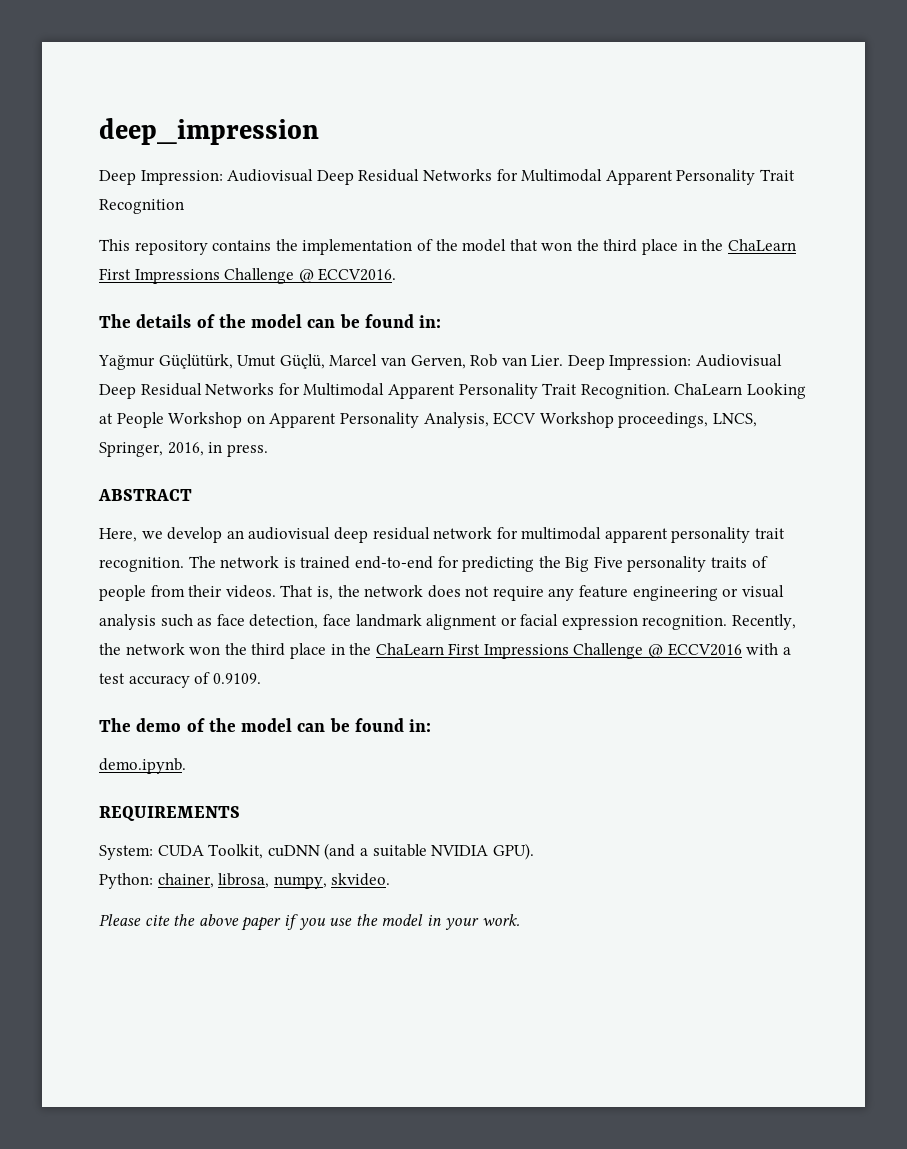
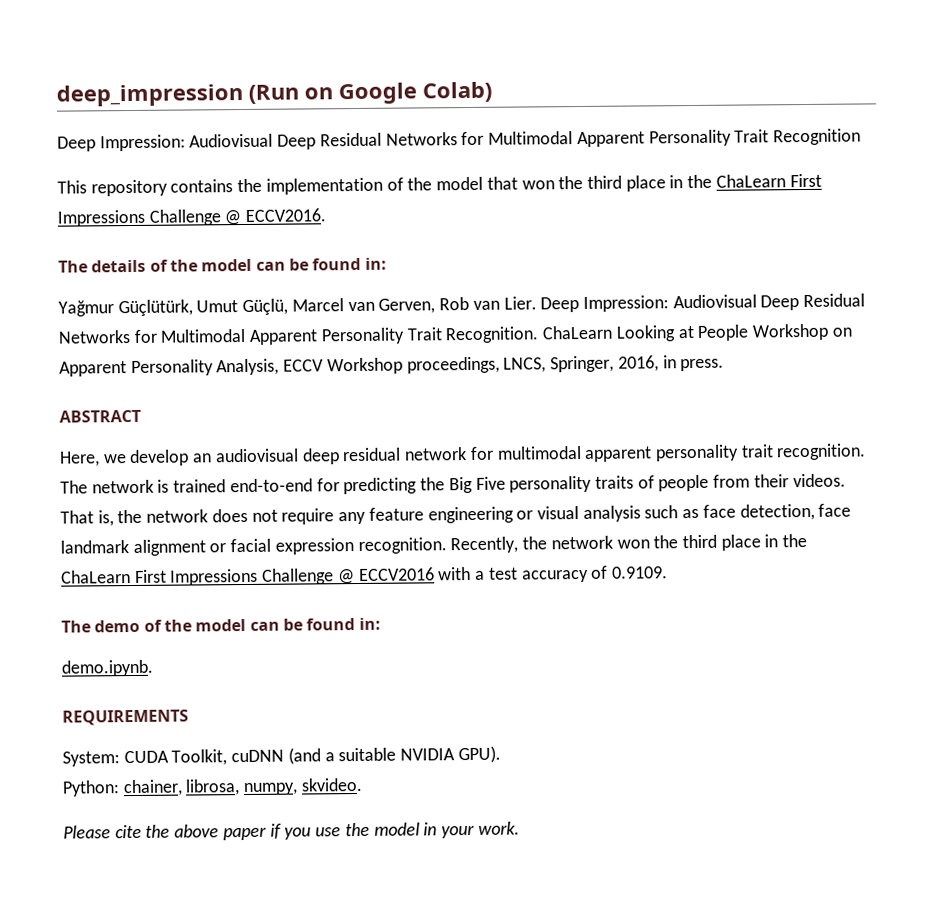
- deep_impression
+ deep_impression (Run on Google Colab)

